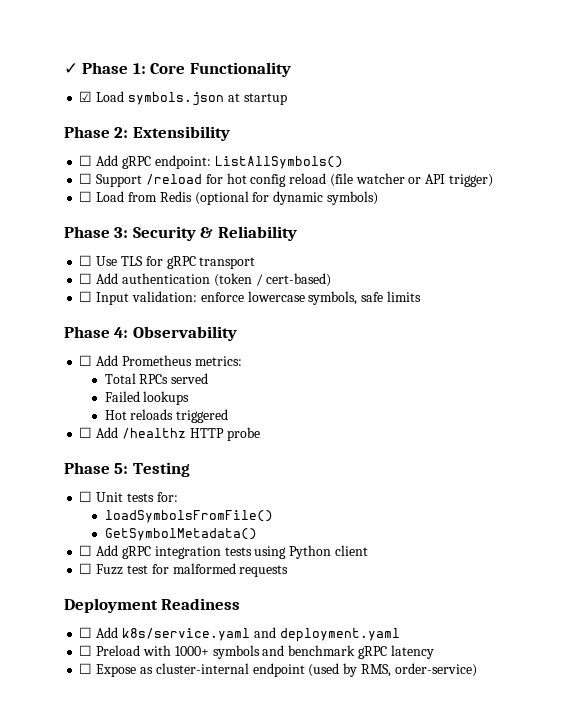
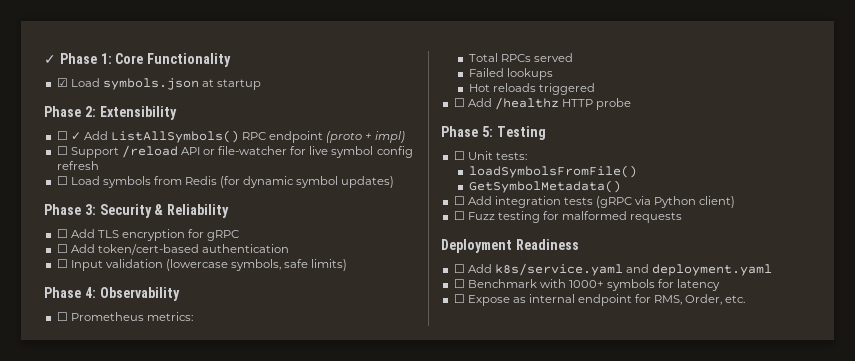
- ☐ Add gRPC endpoint: ListAllSymbols()
- ☐ Support /reload for hot config reload (file watcher or API trigger)
+ ☐ ✓ Add ListAllSymbols() RPC endpoint (proto + impl)
+ ☐ Support /reload API or file-watcher for live symbol config refresh
- ☐ Load from Redis (optional for dynamic symbols)
+ ☐ Load symbols from Redis (for dynamic symbol updates)
- ☐ Use TLS for gRPC transport
- ☐ Add authentication (token / cert-based)
+ ☐ Add TLS encryption for gRPC
+ ☐ Add token/cert-based authentication
- ☐ Input validation: enforce lowercase symbols, safe limits
+ ☐ Input validation (lowercase symbols, safe limits)
- ☐ Add Prometheus metrics:
+ ☐ Prometheus metrics:
- ☐ Unit tests for:
+ ☐ Unit tests:
- ☐ Add gRPC integration tests using Python client
+ ☐ Add integration tests (gRPC via Python client)
- ☐ Fuzz test for malformed requests
+ ☐ Fuzz testing for malformed requests
- ☐ Preload with 1000+ symbols and benchmark gRPC latency
+ ☐ Benchmark with 1000+ symbols for latency
- ☐ Expose as cluster-internal endpoint (used by RMS, order-service)
+ ☐ Expose as internal endpoint for RMS, Order, etc.

